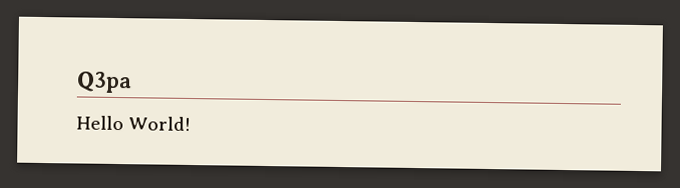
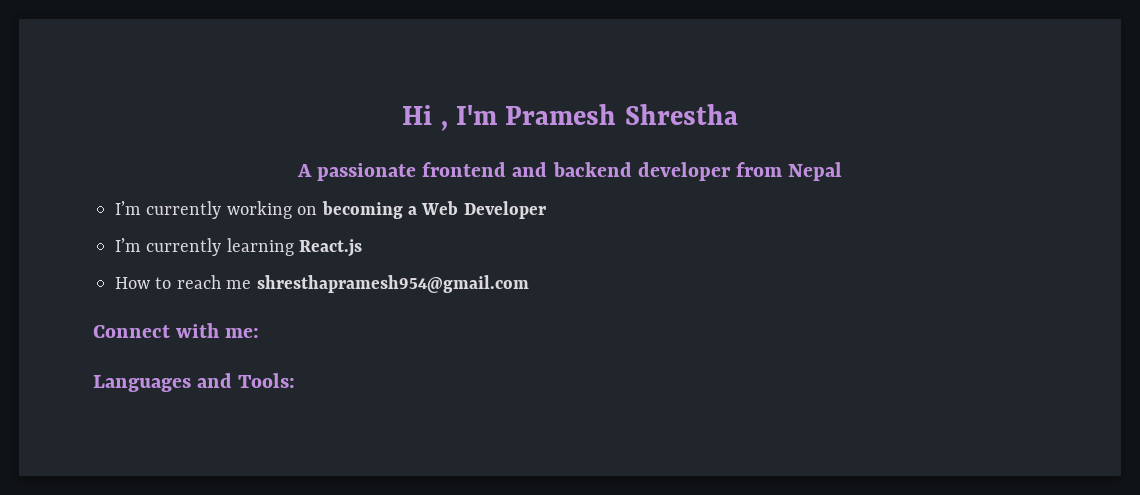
- Q3pa
- Hello World!
+ Hi , I'm Pramesh Shrestha
+ A passionate frontend and backend developer from Nepal
+ I’m currently working on becoming a Web Developer
+ I’m currently learning React.js
+ How to reach me shresthapramesh954@gmail.com
+ Connect with me:
+ Languages and Tools:

